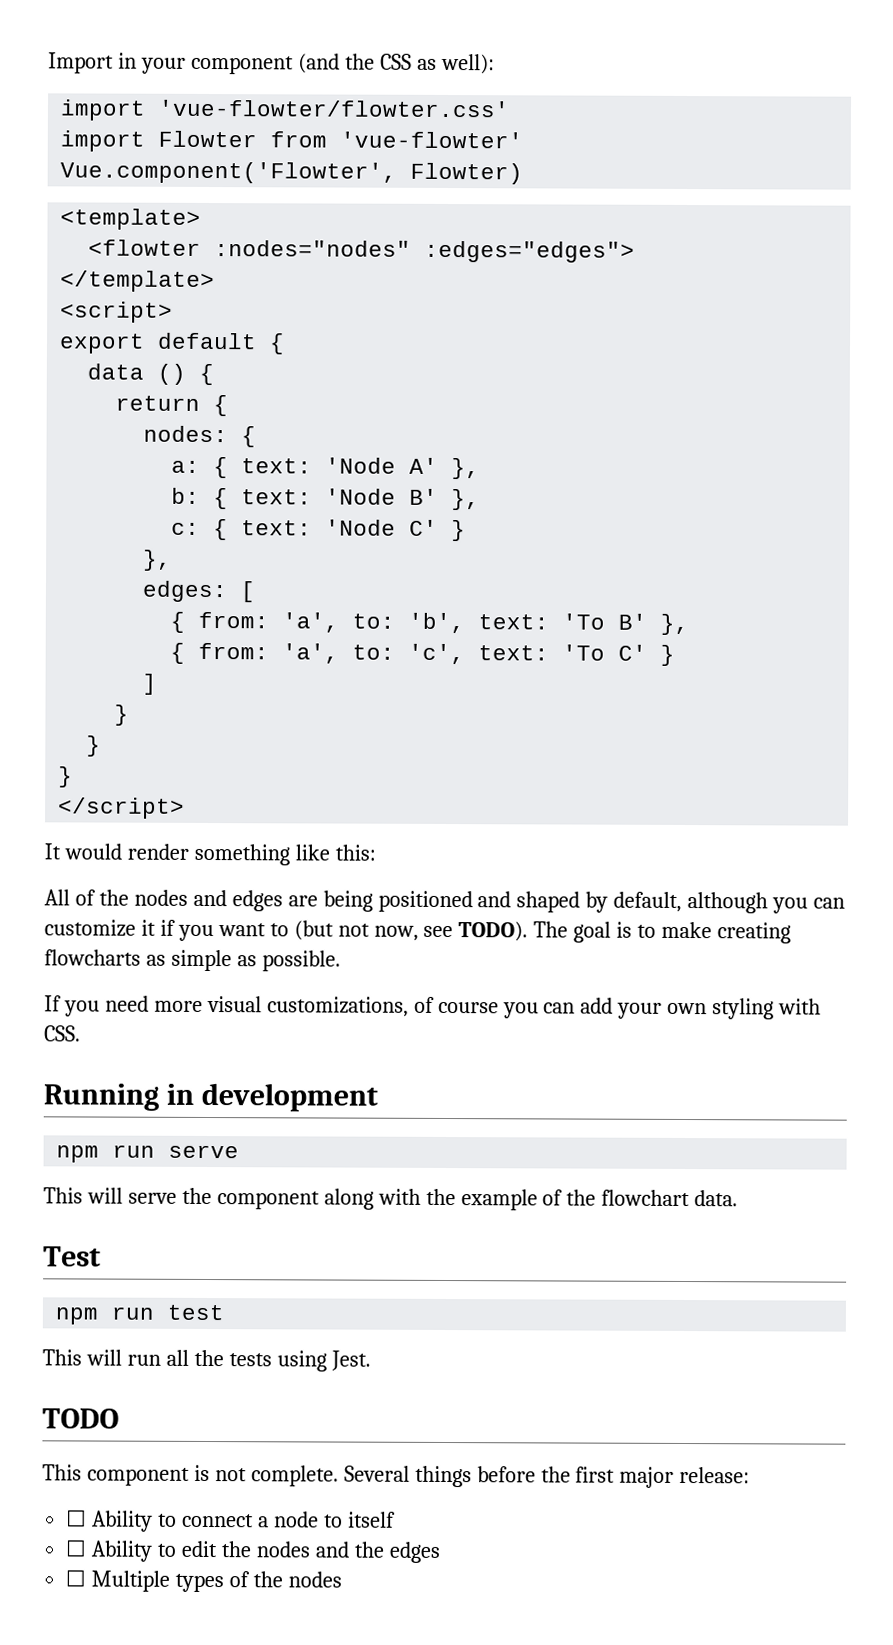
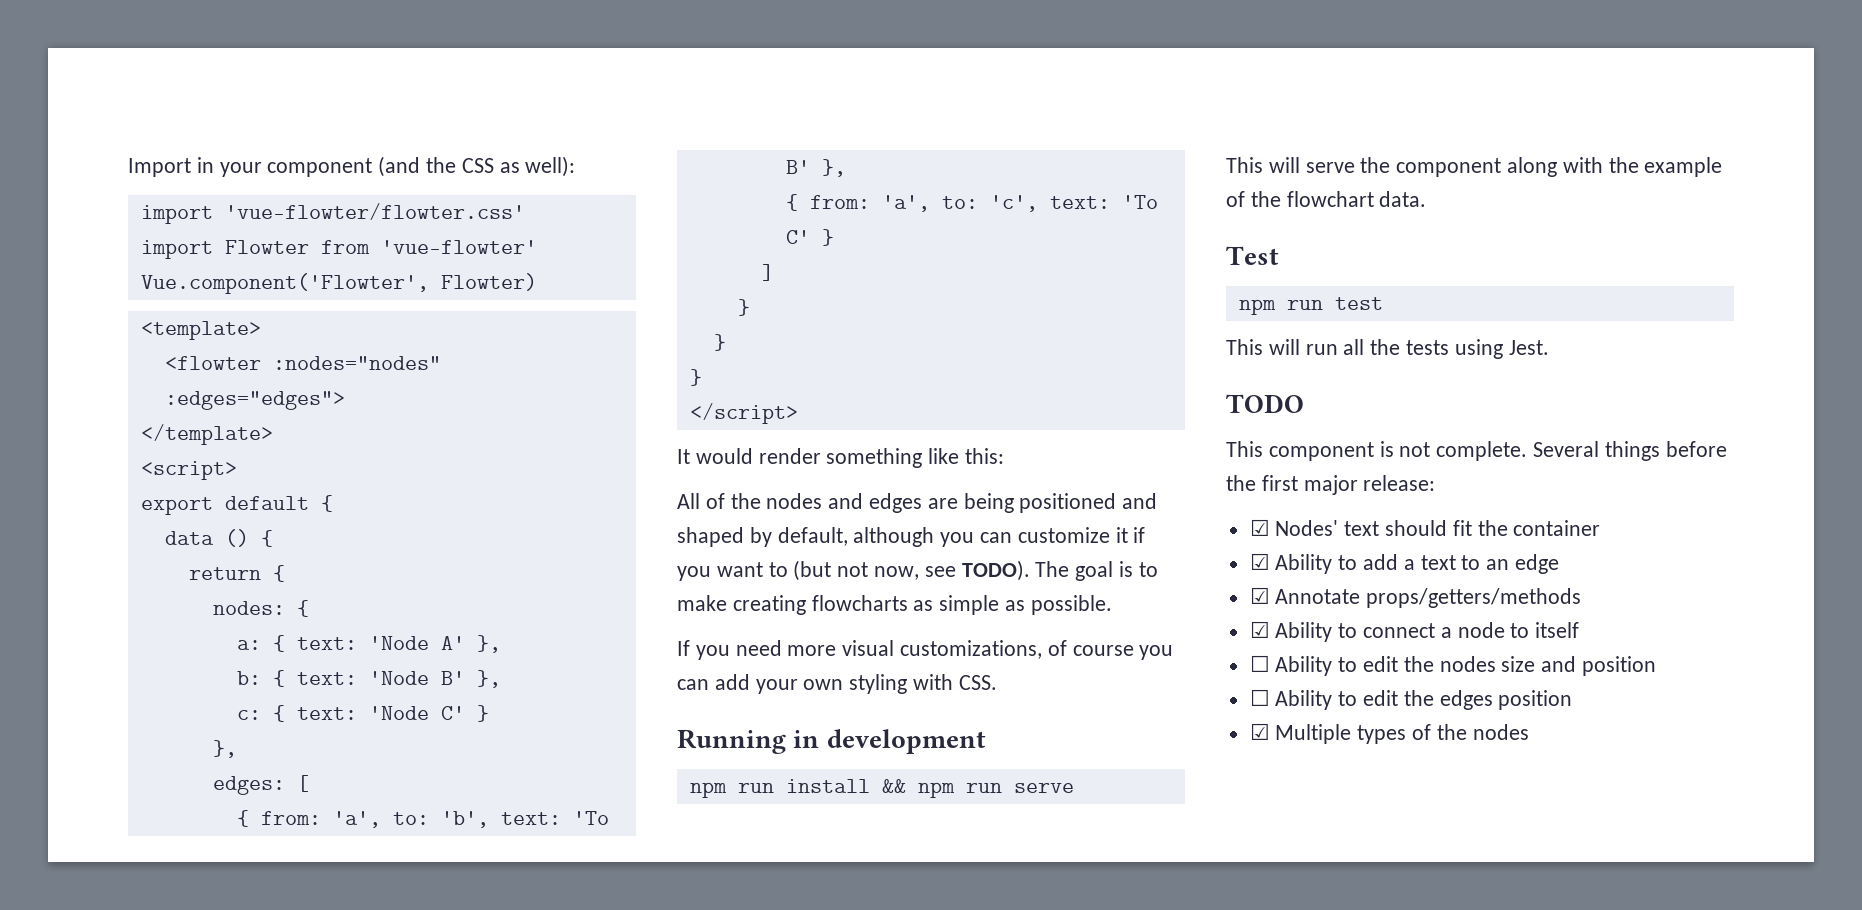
- npm run serve
+ npm run install && npm run serve
- ☐ Ability to connect a node to itself
+ ☑ Nodes' text should fit the container
+ ☑ Ability to add a text to an edge
+ ☑ Annotate props/getters/methods
+ ☑ Ability to connect a node to itself
- ☐ Ability to edit the nodes and the edges
- ☐ Multiple types of the nodes
+ ☐ Ability to edit the nodes size and position
+ ☐ Ability to edit the edges position
+ ☑ Multiple types of the nodes

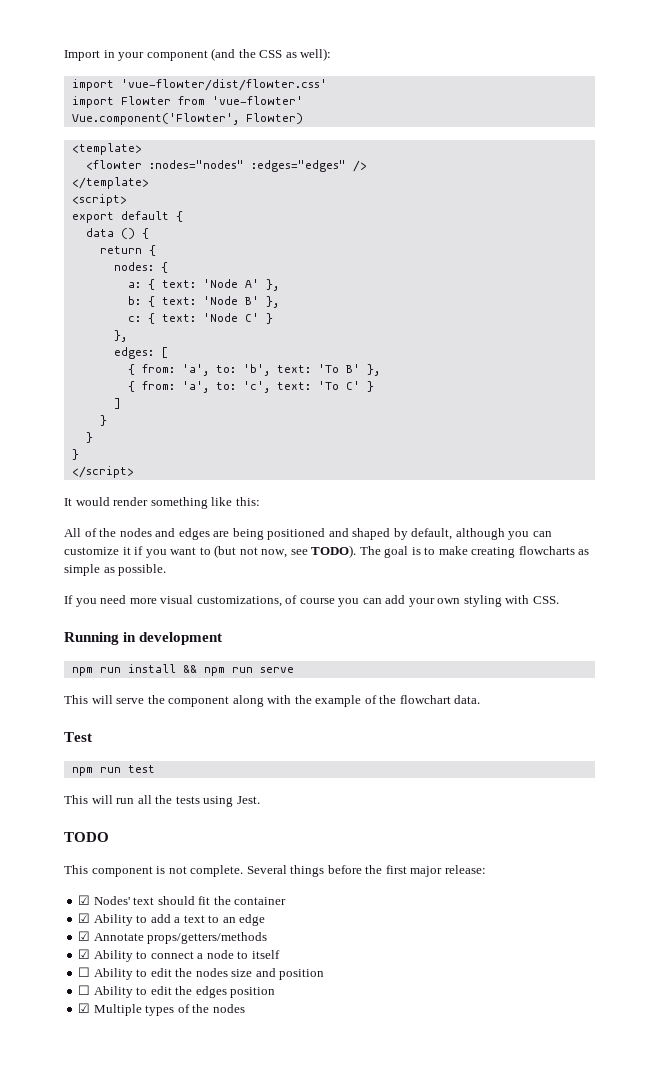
- import 'vue-flowter/flowter.css'
+ import 'vue-flowter/dist/flowter.css'
- <flowter :nodes="nodes" :edges="edges">
+ <flowter :nodes="nodes" :edges="edges" />

